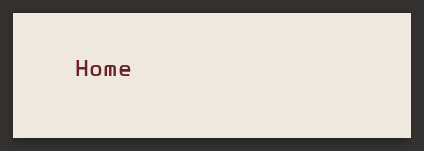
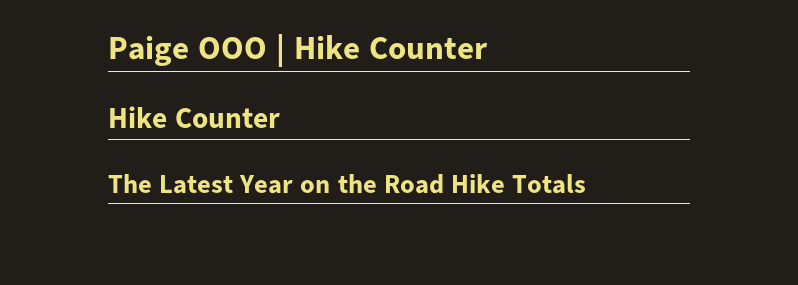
- Home
+ Paige OOO | Hike Counter
+ Hike Counter
+ The Latest Year on the Road Hike Totals

